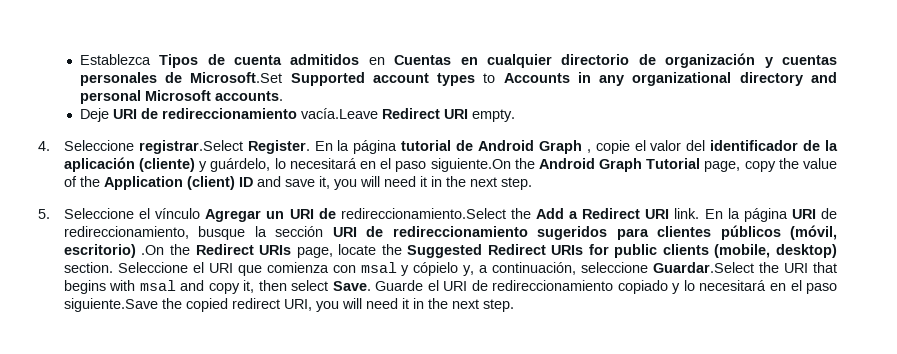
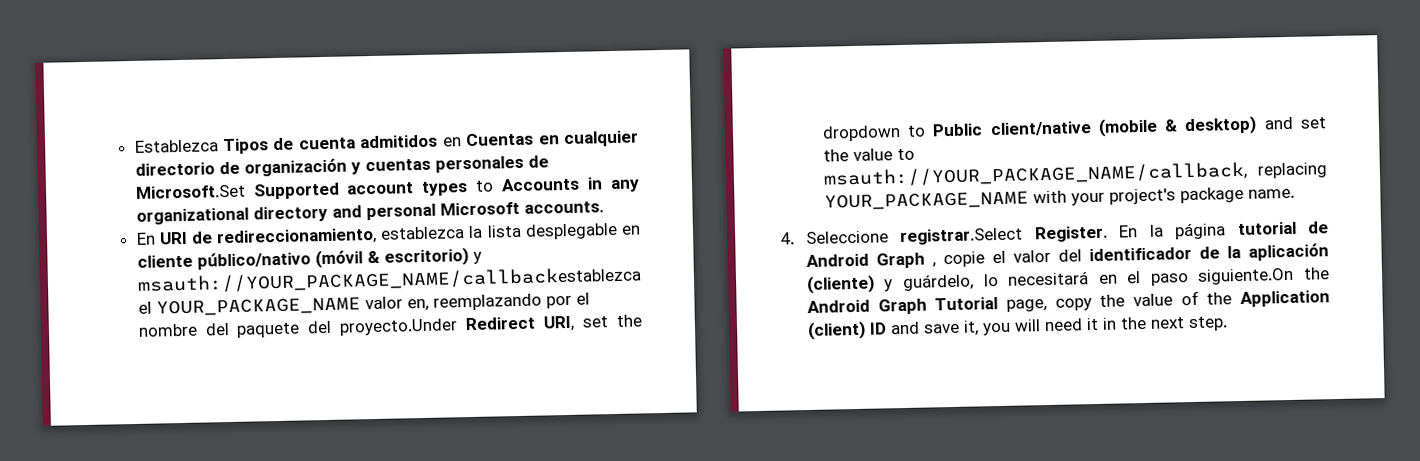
- Deje URI de redireccionamiento vacía.Leave Redirect URI empty.
+ En URI de redireccionamiento, establezca la lista desplegable en cliente público/nativo (móvil & escritorio) y msauth://YOUR_PACKAGE_NAME/callbackestablezca el YOUR_PACKAGE_NAME valor en, reemplazando por el nombre del paquete del proyecto.Under Redirect URI, set the dropdown to Public client/native (mobile & desktop) and set the value to msauth://YOUR_PACKAGE_NAME/callback, replacing YOUR_PACKAGE_NAME with your project's package name.
- 5. Seleccione el vínculo Agregar un URI de redireccionamiento.Select the Add a Redirect URI link. En la página URI de redireccionamiento, busque la sección URI de redireccionamiento sugeridos para clientes públicos (móvil, escritorio) .On the Redirect URIs page, locate the Suggested Redirect URIs for public clients (mobile, desktop) section. Seleccione el URI que comienza con msal y cópielo y, a continuación, seleccione Guardar.Select the URI that begins with msal and copy it, then select Save. Guarde el URI de redireccionamiento copiado y lo necesitará en el paso siguiente.Save the copied redirect URI, you will need it in the next step.

